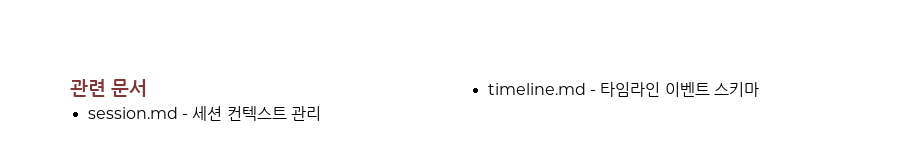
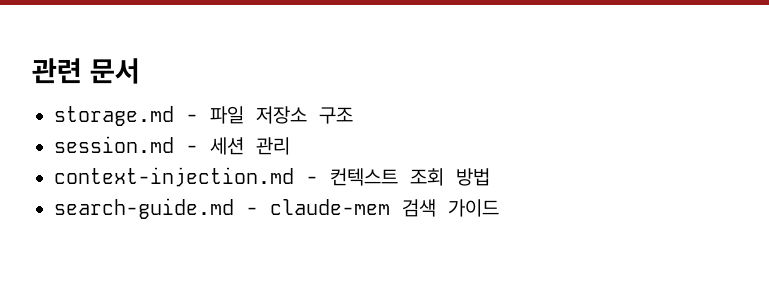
+ storage.md - 파일 저장소 구조
- session.md - 세션 컨텍스트 관리
+ session.md - 세션 관리
- timeline.md - 타임라인 이벤트 스키마
+ context-injection.md - 컨텍스트 조회 방법
+ search-guide.md - claude-mem 검색 가이드

